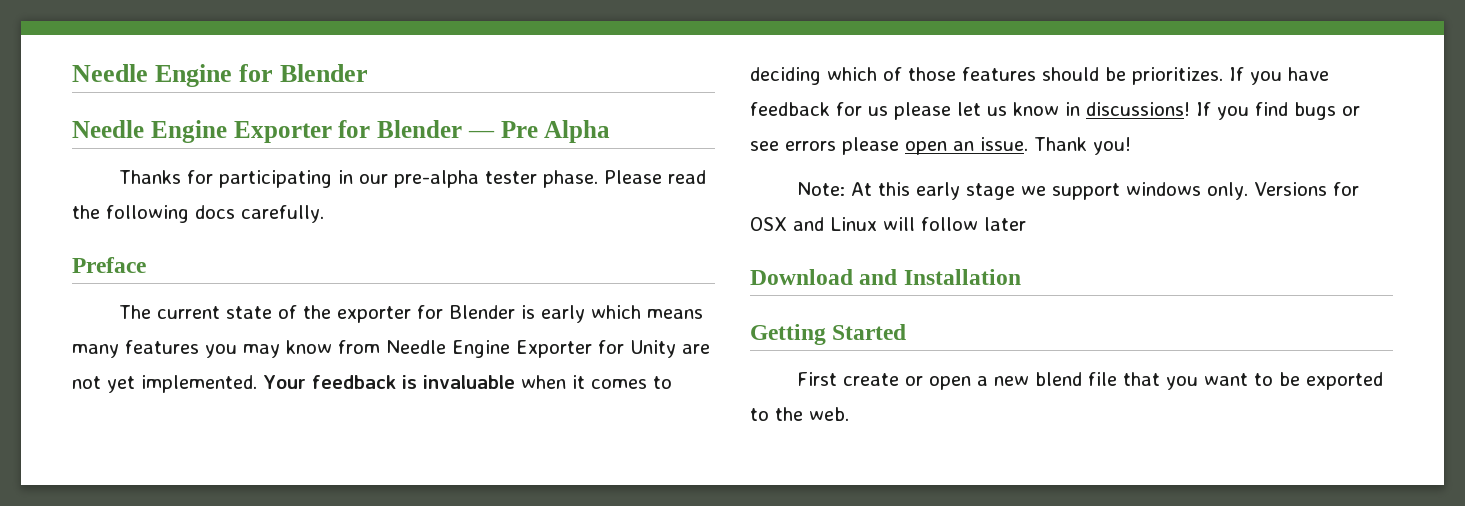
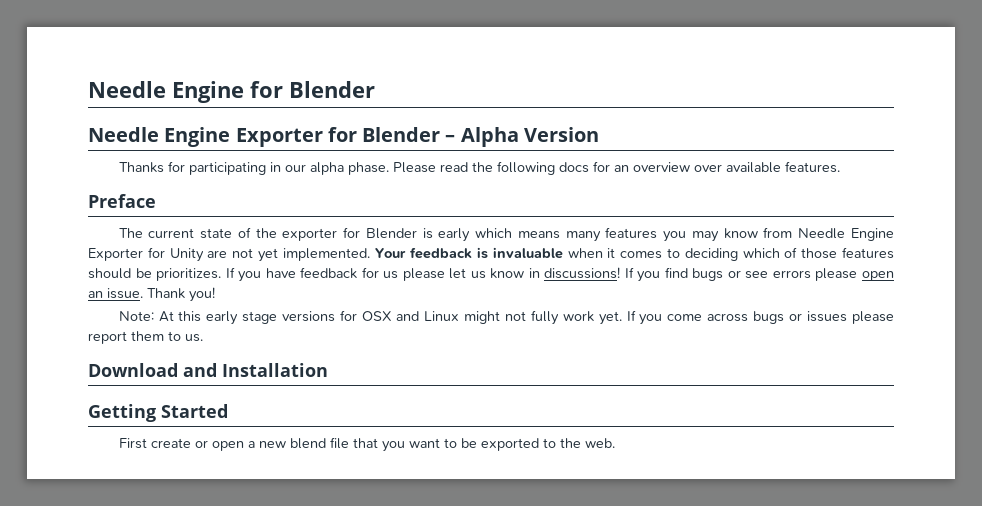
- Needle Engine Exporter for Blender — Pre Alpha
+ Needle Engine Exporter for Blender – Alpha Version
- Thanks for participating in our pre-alpha tester phase.
+ Thanks for participating in our alpha phase.
- Please read the following docs carefully.
+ Please read the following docs for an overview over available features.
- Note: At this early stage we support windows only. Versions for OSX and Linux will follow later
+ Note: At this early stage versions for OSX and Linux might not fully work yet. If you come across bugs or issues please report them to us.

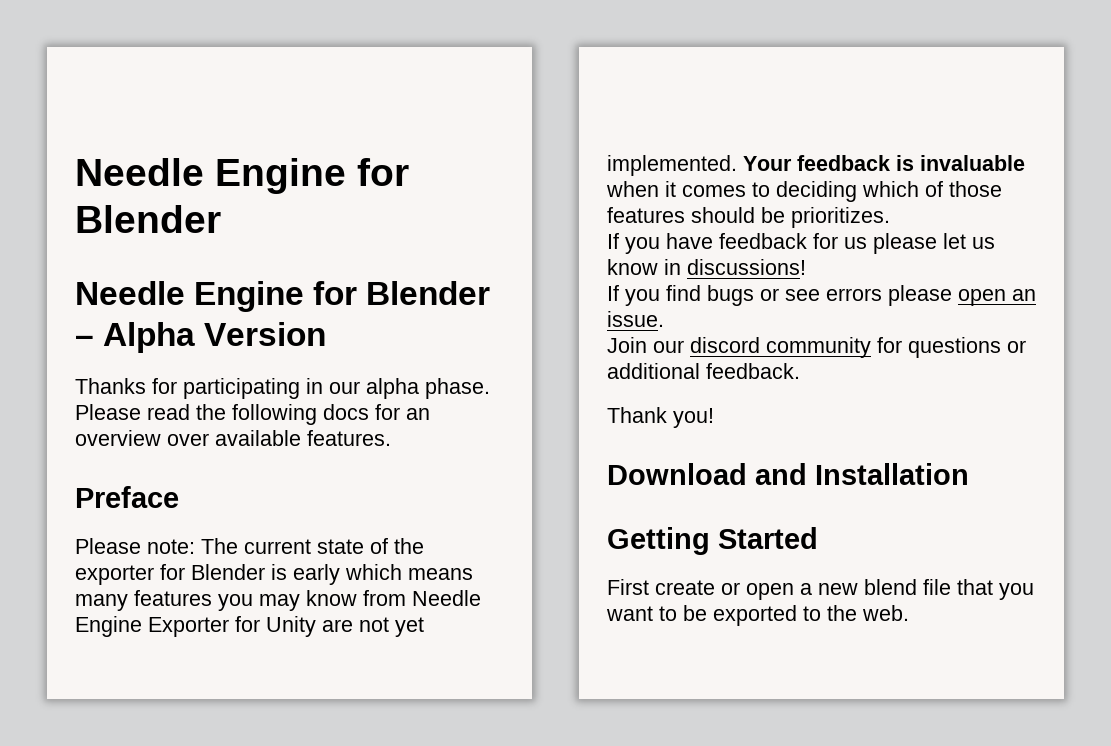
- Needle Engine Exporter for Blender – Alpha Version
+ Needle Engine for Blender – Alpha Version
- The current state of the exporter for Blender is early which means many features you may know from Needle Engine Exporter for Unity are not yet implemented.
+ Please note: The current state of the exporter for Blender is early which means many features you may know from Needle Engine Exporter for Unity are not yet implemented.
- Your feedback is invaluable when it comes to deciding which of those features should be prioritizes. If you have feedback for us please let us know in discussions! If you find bugs or see errors please open an issue. Thank you!
- Note: At this early stage versions for OSX and Linux might not fully work yet. If you come across bugs or issues please report them to us.
+ Your feedback is invaluable when it comes to deciding which of those features should be prioritizes.
+ If you have feedback for us please let us know in discussions!
+ If you find bugs or see errors please open an issue.
+ Join our discord community for questions or additional feedback.
+ Thank you!

